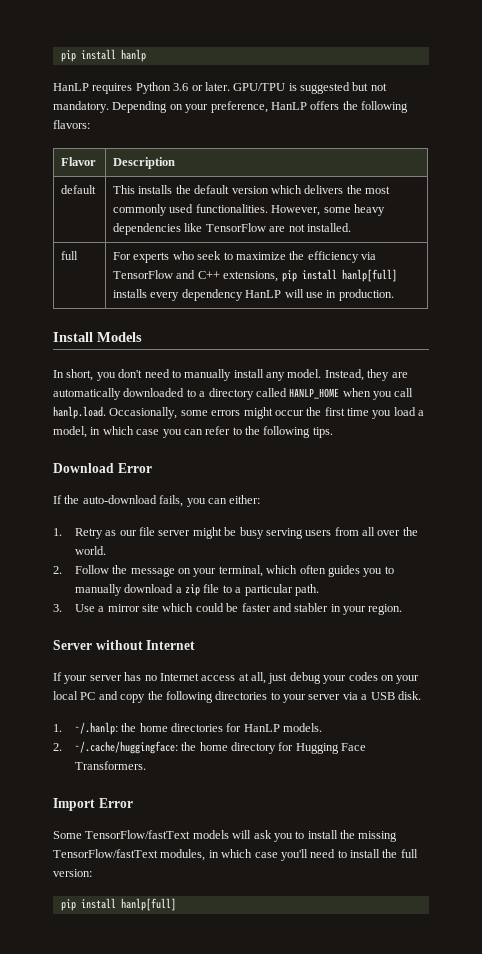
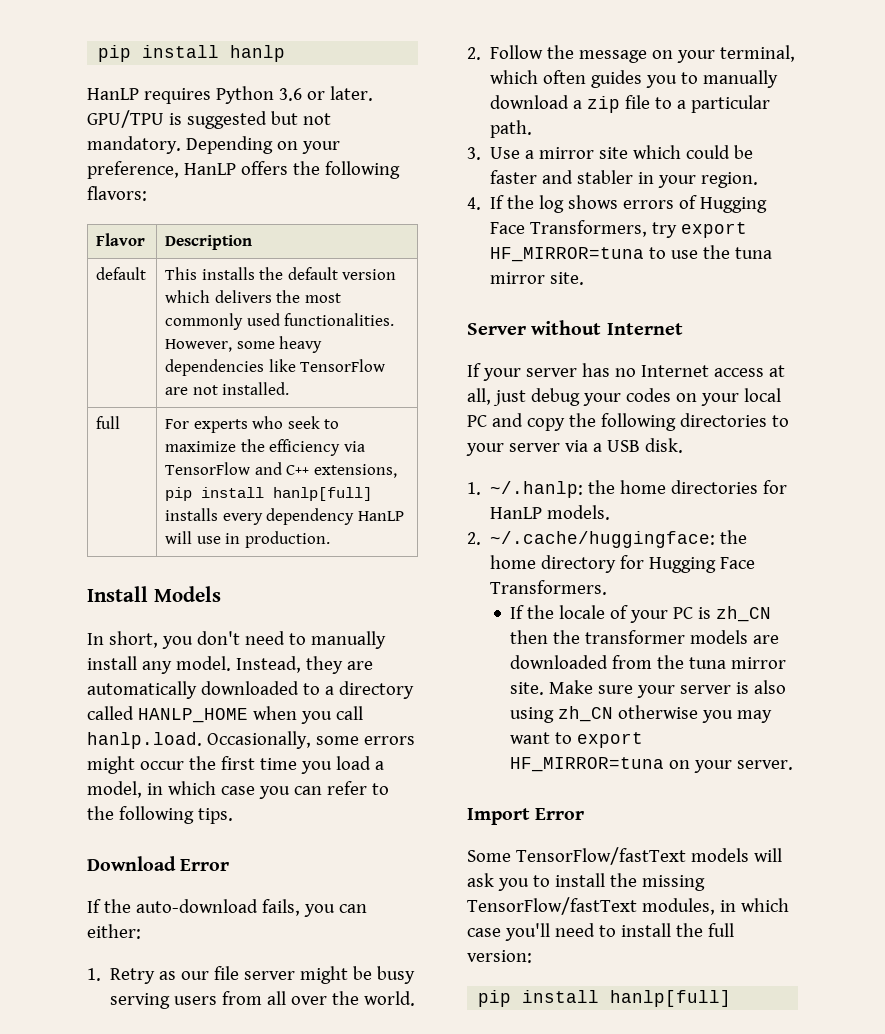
+ 4. If the log shows errors of Hugging Face Transformers, try export HF_MIRROR=tuna to use the tuna mirror site.
+ If the locale of your PC is zh_CN then the transformer models are downloaded from the tuna mirror site. Make sure your server is also using zh_CN otherwise you may want to export HF_MIRROR=tuna on your server.

